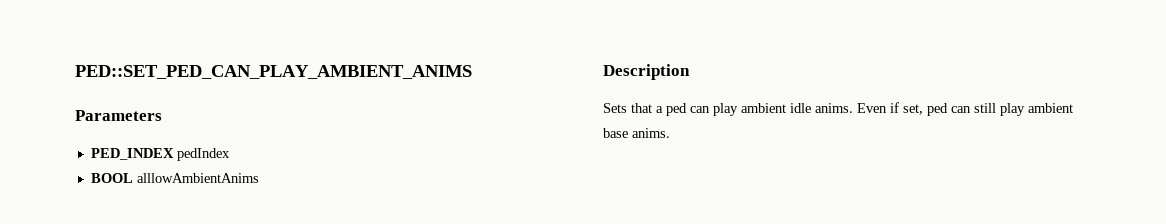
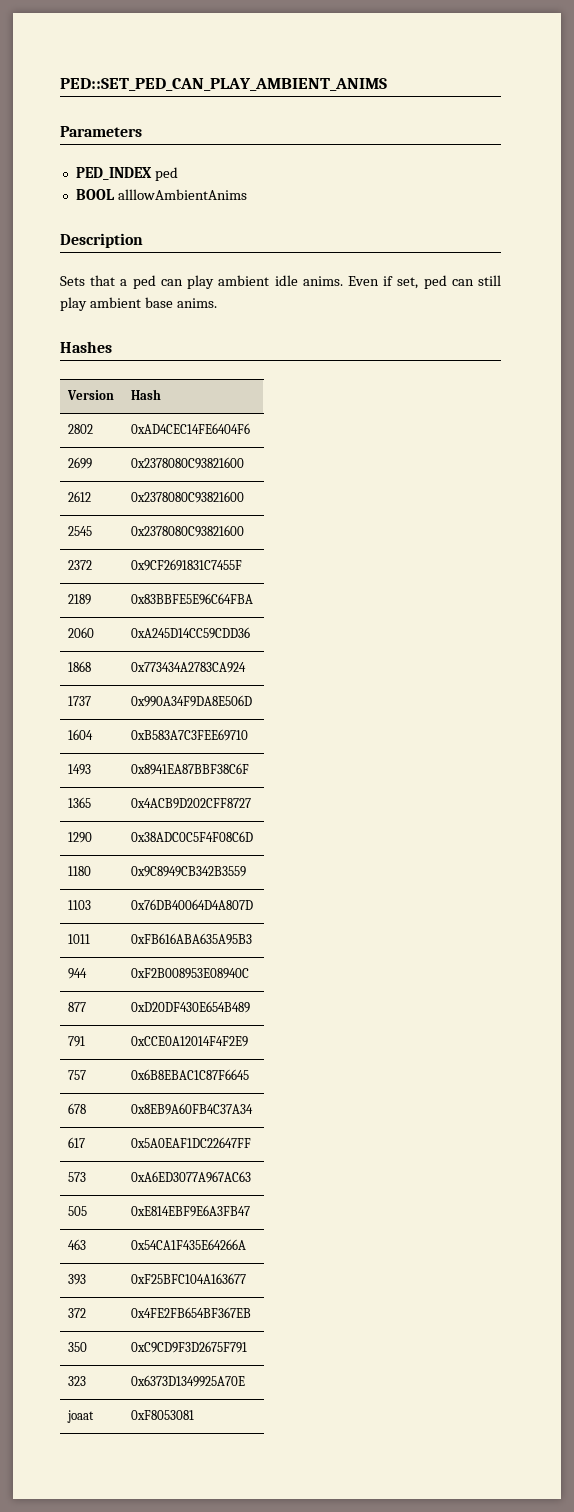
- PED_INDEX pedIndex
+ PED_INDEX ped
+ Hashes
+ Version | Hash
+ 2802 | 0xAD4CEC14FE6404F6
+ 2699 | 0x2378080C93821600
+ 2612 | 0x2378080C93821600
+ 2545 | 0x2378080C93821600
+ 2372 | 0x9CF2691831C7455F
+ 2189 | 0x83BBFE5E96C64FBA
+ 2060 | 0xA245D14CC59CDD36
+ 1868 | 0x773434A2783CA924
+ 1737 | 0x990A34F9DA8E506D
+ 1604 | 0xB583A7C3FEE69710
+ 1493 | 0x8941EA87BBF38C6F
+ 1365 | 0x4ACB9D202CFF8727
+ 1290 | 0x38ADC0C5F4F08C6D
+ 1180 | 0x9C8949CB342B3559
+ 1103 | 0x76DB40064D4A807D
+ 1011 | 0xFB616ABA635A95B3
+ 944 | 0xF2B008953E08940C
+ 877 | 0xD20DF430E654B489
+ 791 | 0xCCE0A12014F4F2E9
+ 757 | 0x6B8EBAC1C87F6645
+ 678 | 0x8EB9A60FB4C37A34
+ 617 | 0x5A0EAF1DC22647FF
+ 573 | 0xA6ED3077A967AC63
+ 505 | 0xE814EBF9E6A3FB47
+ 463 | 0x54CA1F435E64266A
+ 393 | 0xF25BFC104A163677
+ 372 | 0x4FE2FB654BF367EB
+ 350 | 0xC9CD9F3D2675F791
+ 323 | 0x6373D1349925A70E
+ joaat | 0xF8053081

